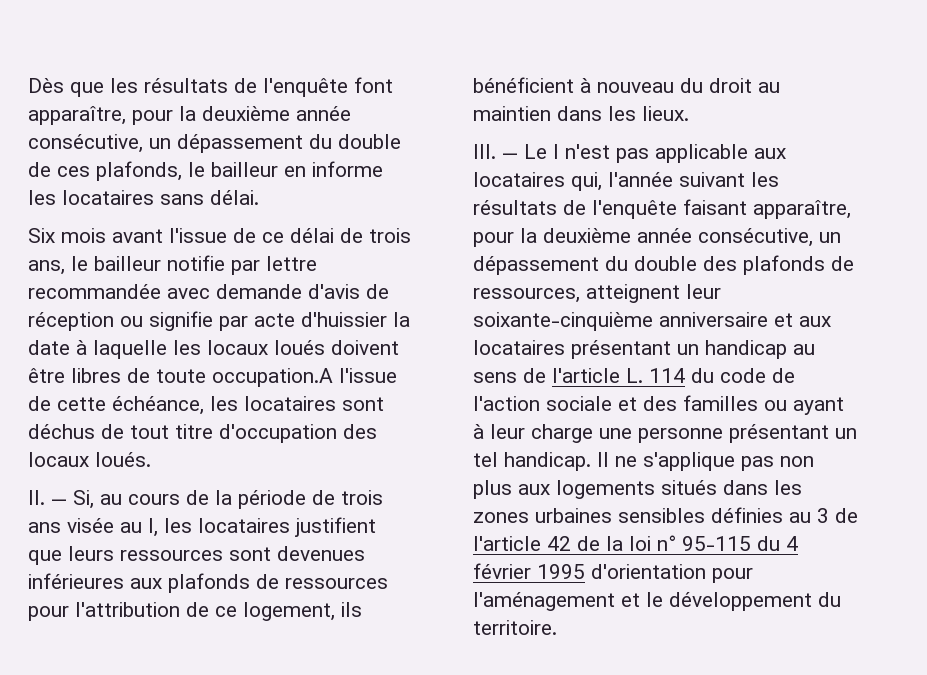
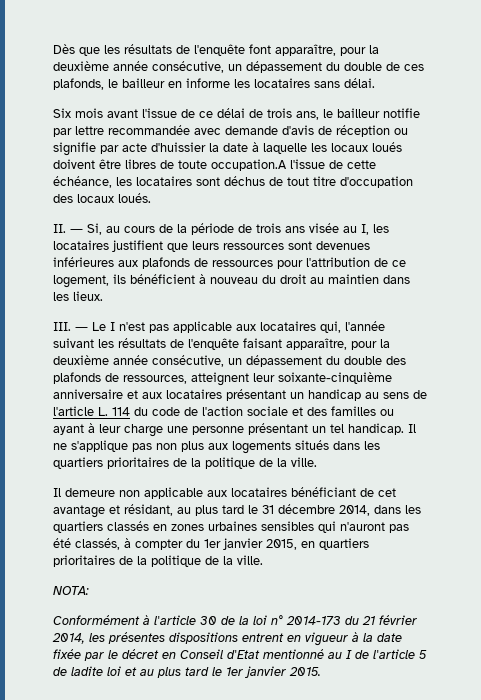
- Il ne s'applique pas non plus aux logements situés dans les zones urbaines sensibles définies au 3 de l'article 42 de la loi n° 95-115 du 4 février 1995 d'orientation pour l'aménagement et le développement du territoire.
+ Il ne s'applique pas non plus aux logements situés dans les quartiers prioritaires de la politique de la ville.
+ Il demeure non applicable aux locataires bénéficiant de cet avantage et résidant, au plus tard le 31 décembre 2014, dans les quartiers classés en zones urbaines sensibles qui n'auront pas été classés, à compter du 1er janvier 2015, en quartiers prioritaires de la politique de la ville.
+ NOTA:
+ Conformément à l'article 30 de la loi n° 2014-173 du 21 février 2014, les présentes dispositions entrent en vigueur à la date fixée par le décret en Conseil d'Etat mentionné au I de l'article 5 de ladite loi et au plus tard le 1er janvier 2015.

